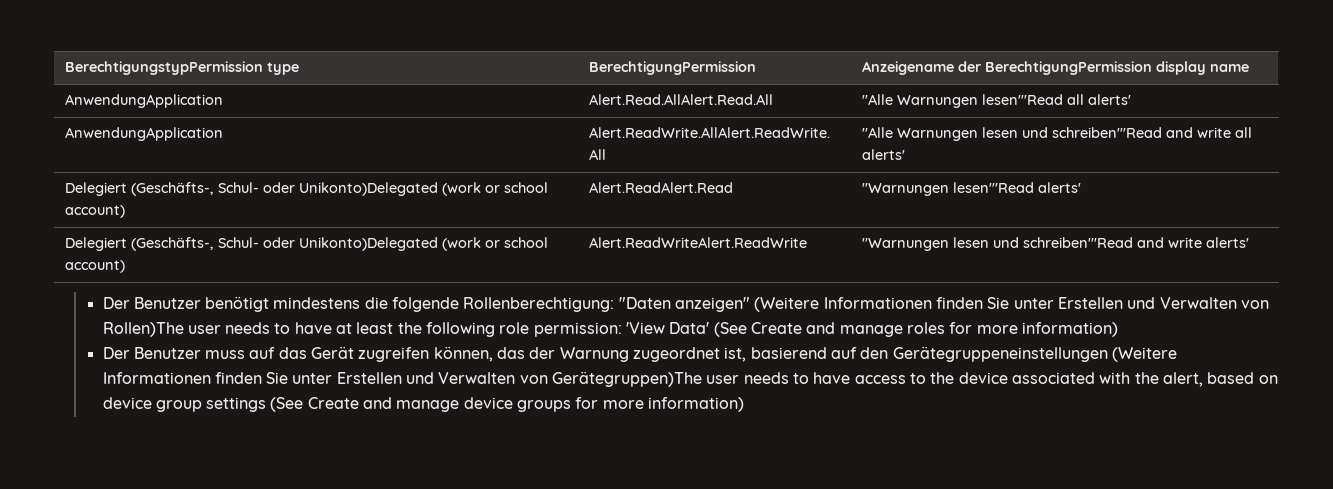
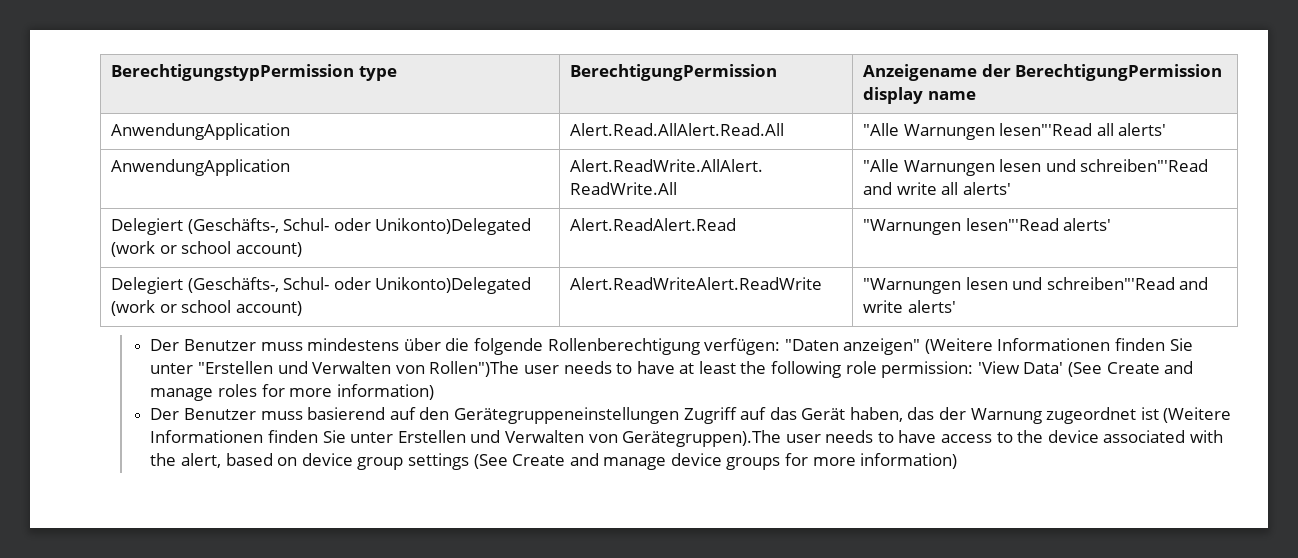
- Der Benutzer benötigt mindestens die folgende Rollenberechtigung: "Daten anzeigen" (Weitere Informationen finden Sie unter Erstellen und Verwalten von Rollen)The user needs to have at least the following role permission: 'View Data' (See Create and manage roles for more information)
+ Der Benutzer muss mindestens über die folgende Rollenberechtigung verfügen: "Daten anzeigen" (Weitere Informationen finden Sie unter "Erstellen und Verwalten von Rollen")The user needs to have at least the following role permission: 'View Data' (See Create and manage roles for more information)
- Der Benutzer muss auf das Gerät zugreifen können, das der Warnung zugeordnet ist, basierend auf den Gerätegruppeneinstellungen (Weitere Informationen finden Sie unter Erstellen und Verwalten von Gerätegruppen)The user needs to have access to the device associated with the alert, based on device group settings (See Create and manage device groups for more information)
+ Der Benutzer muss basierend auf den Gerätegruppeneinstellungen Zugriff auf das Gerät haben, das der Warnung zugeordnet ist (Weitere Informationen finden Sie unter Erstellen und Verwalten von Gerätegruppen).The user needs to have access to the device associated with the alert, based on device group settings (See Create and manage device groups for more information)

